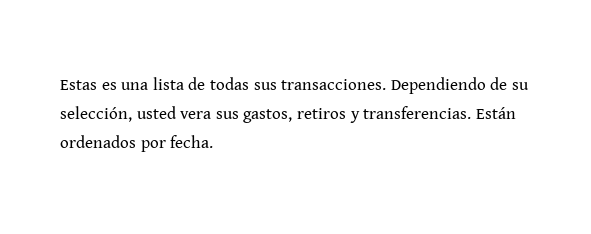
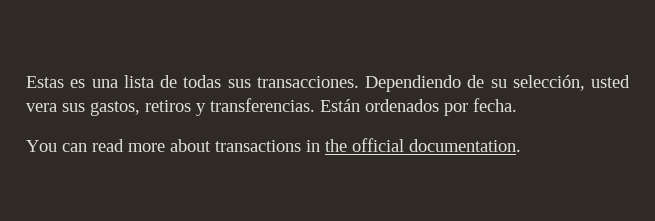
+ You can read more about transactions in the official documentation.

